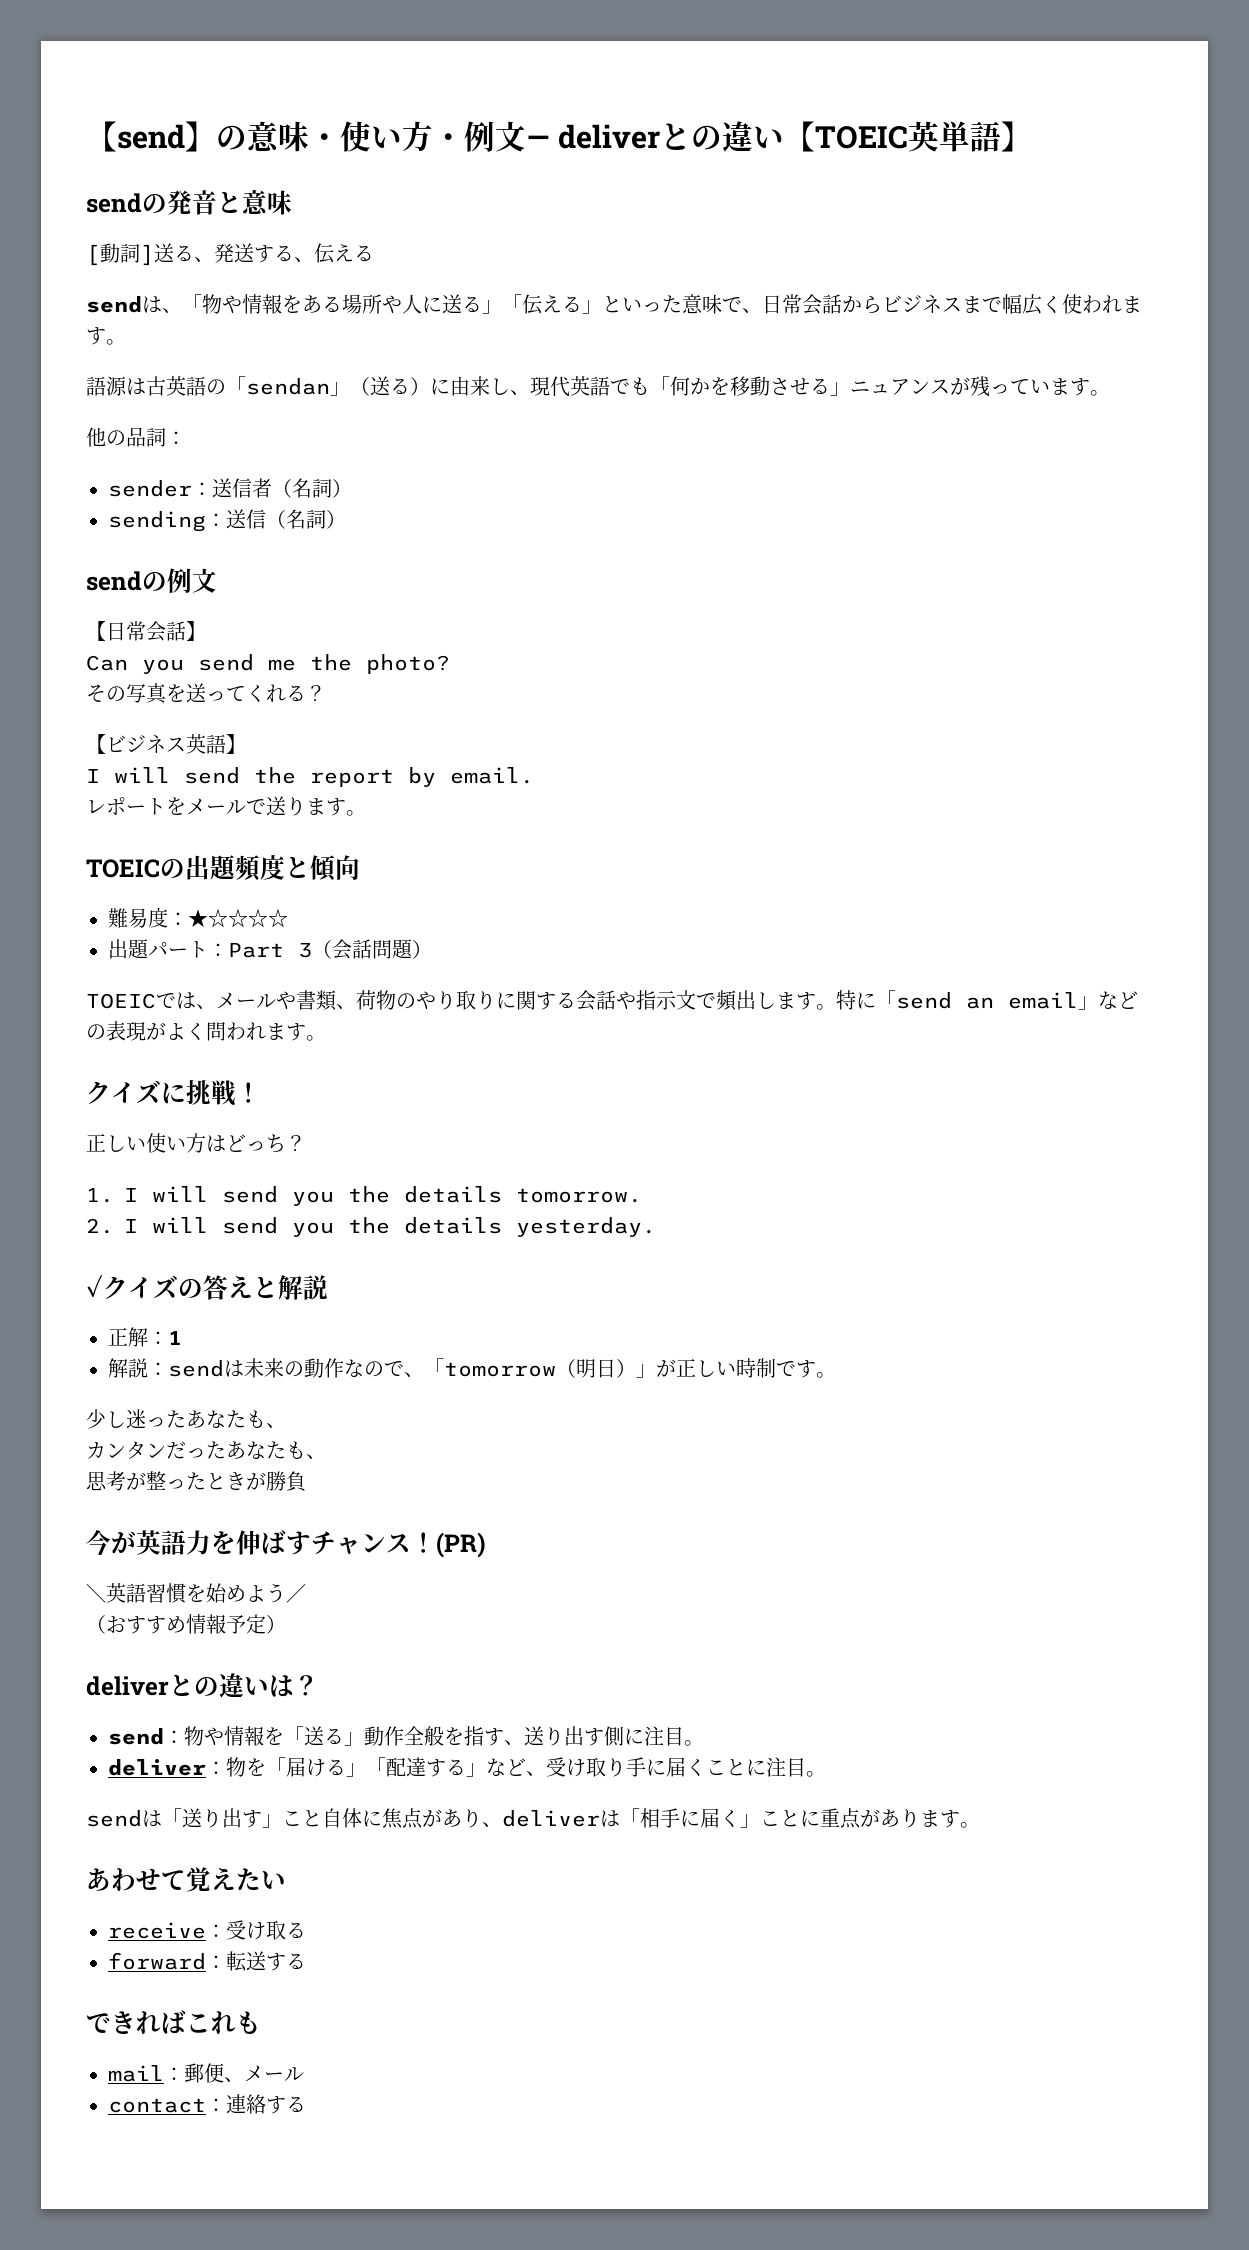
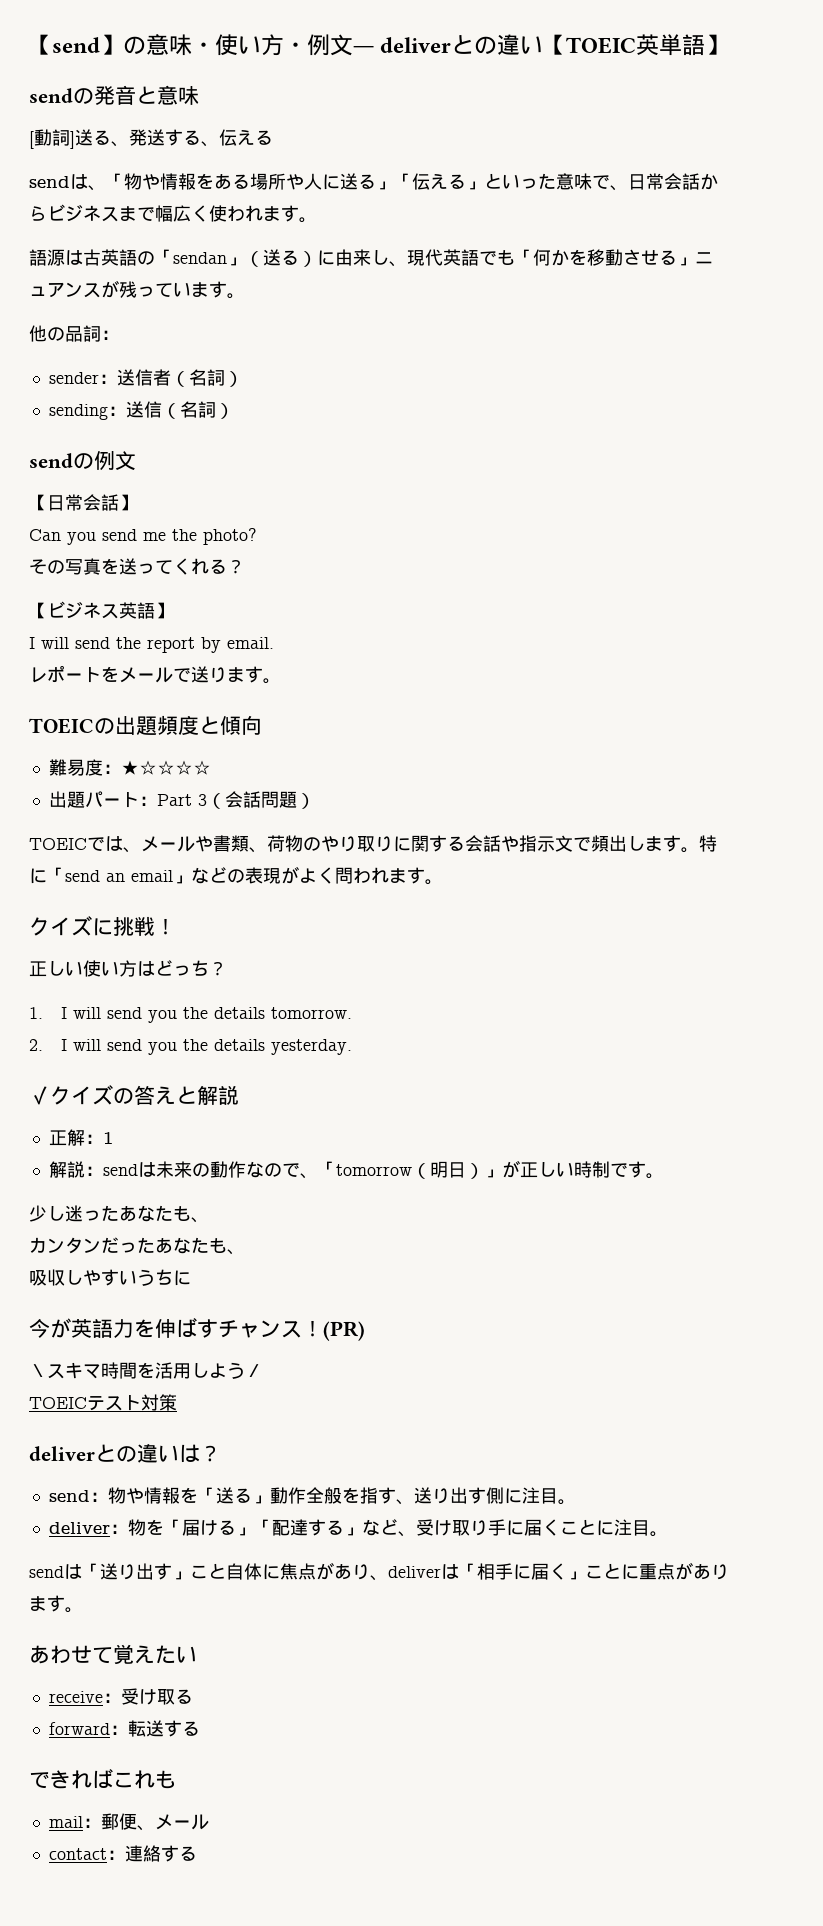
- 思考が整ったときが勝負
+ 吸収しやすいうちに
- ＼英語習慣を始めよう／
- （おすすめ情報予定）
+ ＼スキマ時間を活用しよう／
+ TOEICテスト対策

